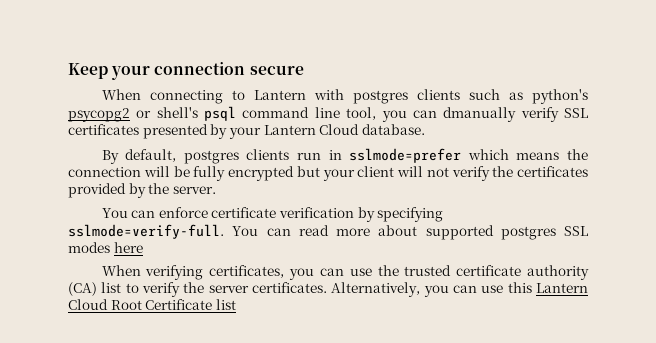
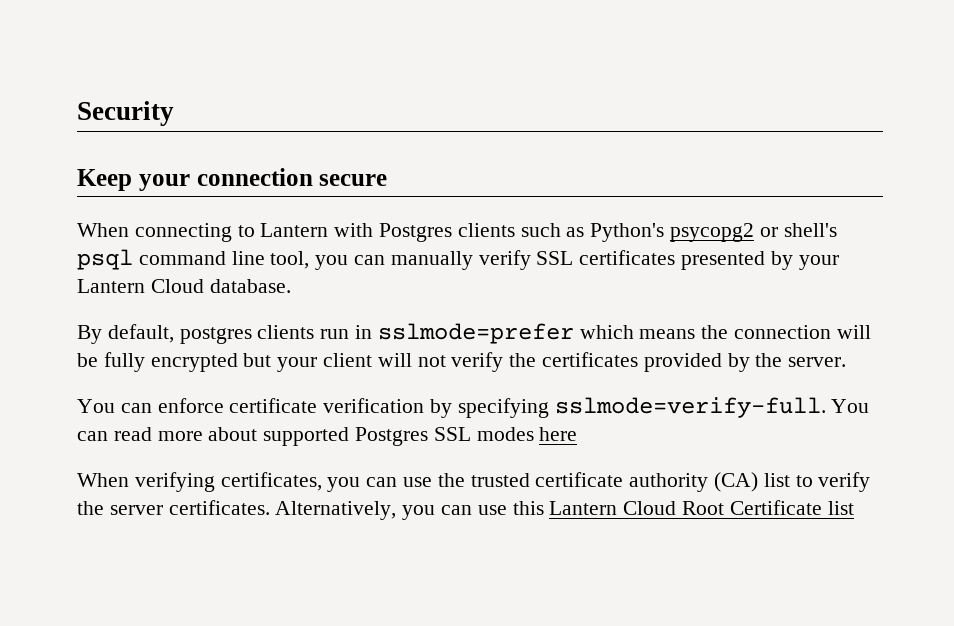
+ Security
- When connecting to Lantern with postgres clients such as python's psycopg2 or shell's psql command line tool, you can dmanually verify SSL certificates presented by your Lantern Cloud database.
+ When connecting to Lantern with Postgres clients such as Python's psycopg2 or shell's psql command line tool, you can manually verify SSL certificates presented by your Lantern Cloud database.
- You can read more about supported postgres SSL modes here
+ You can read more about supported Postgres SSL modes here

